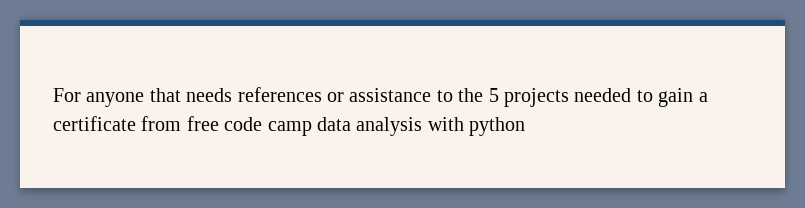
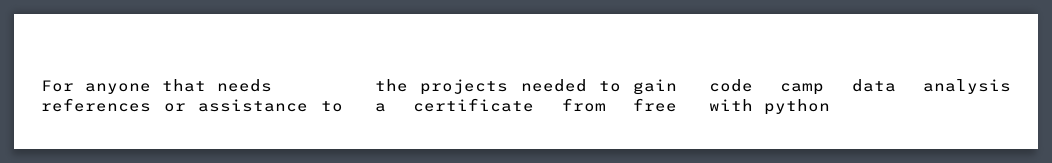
- For anyone that needs references or assistance to the 5 projects needed to gain a certificate from free code camp data analysis with python
+ For anyone that needs references or assistance to the projects needed to gain a certificate from free code camp data analysis with python

